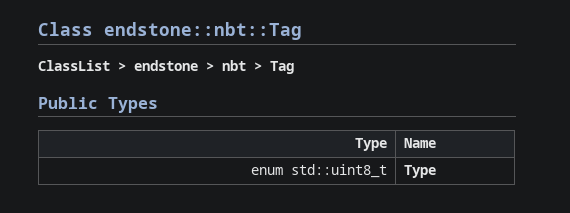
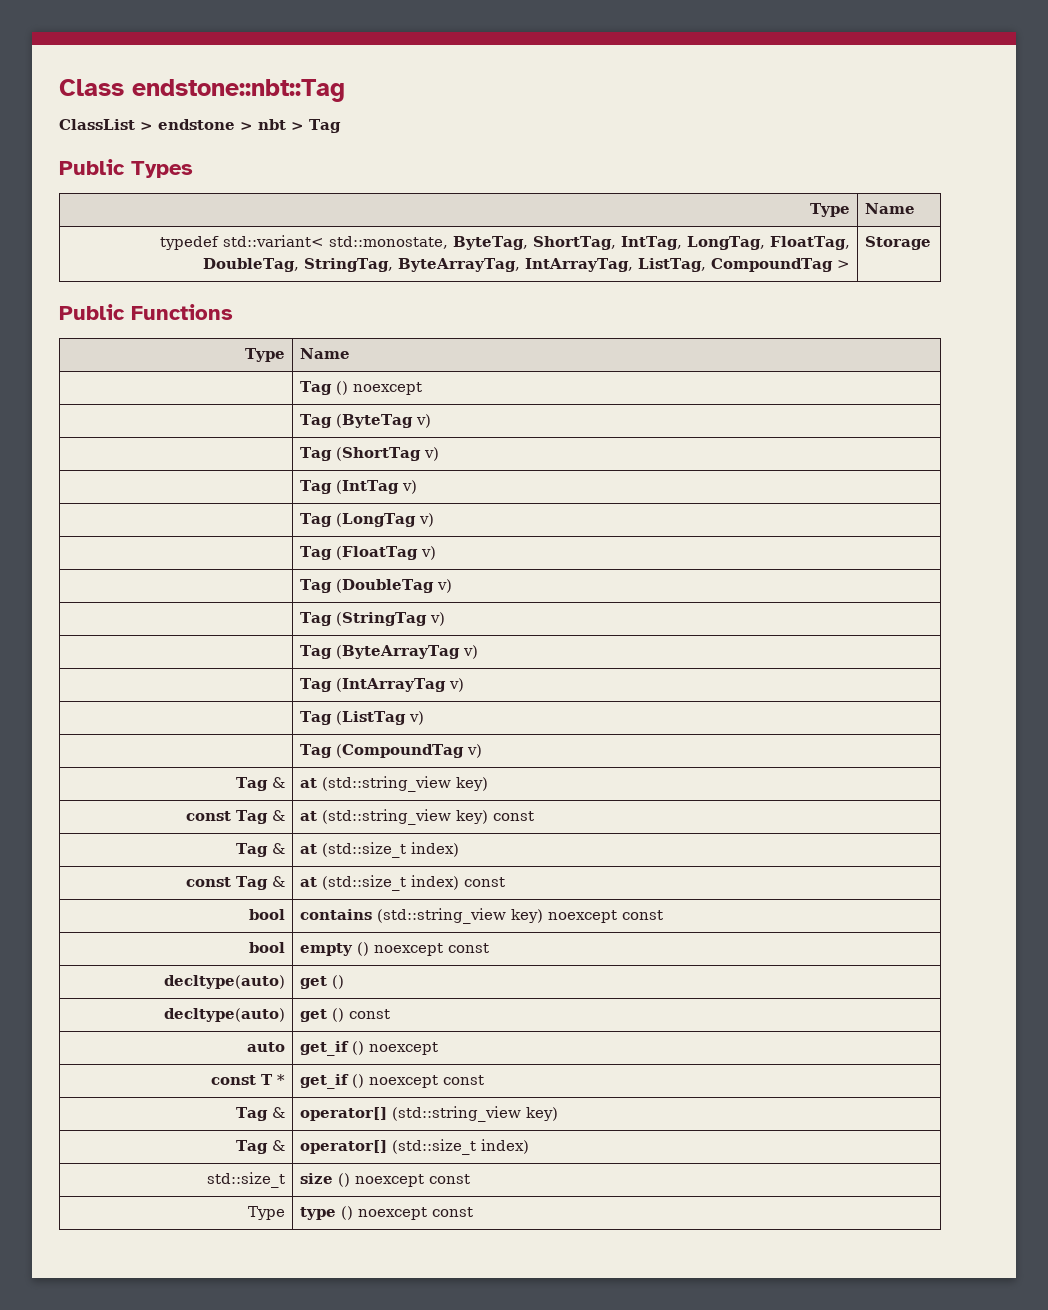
- enum std::uint8_t | Type
+ typedef std::variant< std::monostate, ByteTag, ShortTag, IntTag, LongTag, FloatTag, DoubleTag, StringTag, ByteArrayTag, IntArrayTag, ListTag, CompoundTag > | Storage
+ Public Functions
+ Type | Name
+ | Tag () noexcept
+ | Tag (ByteTag v)
+ | Tag (ShortTag v)
+ | Tag (IntTag v)
+ | Tag (LongTag v)
+ | Tag (FloatTag v)
+ | Tag (DoubleTag v)
+ | Tag (StringTag v)
+ | Tag (ByteArrayTag v)
+ | Tag (IntArrayTag v)
+ | Tag (ListTag v)
+ | Tag (CompoundTag v)
+ Tag & | at (std::string_view key)
+ const Tag & | at (std::string_view key) const
+ Tag & | at (std::size_t index)
+ const Tag & | at (std::size_t index) const
+ bool | contains (std::string_view key) noexcept const
+ bool | empty () noexcept const
+ decltype(auto) | get ()
+ decltype(auto) | get () const
+ auto | get_if () noexcept
+ const T * | get_if () noexcept const
+ Tag & | operator[] (std::string_view key)
+ Tag & | operator[] (std::size_t index)
+ std::size_t | size () noexcept const
+ Type | type () noexcept const

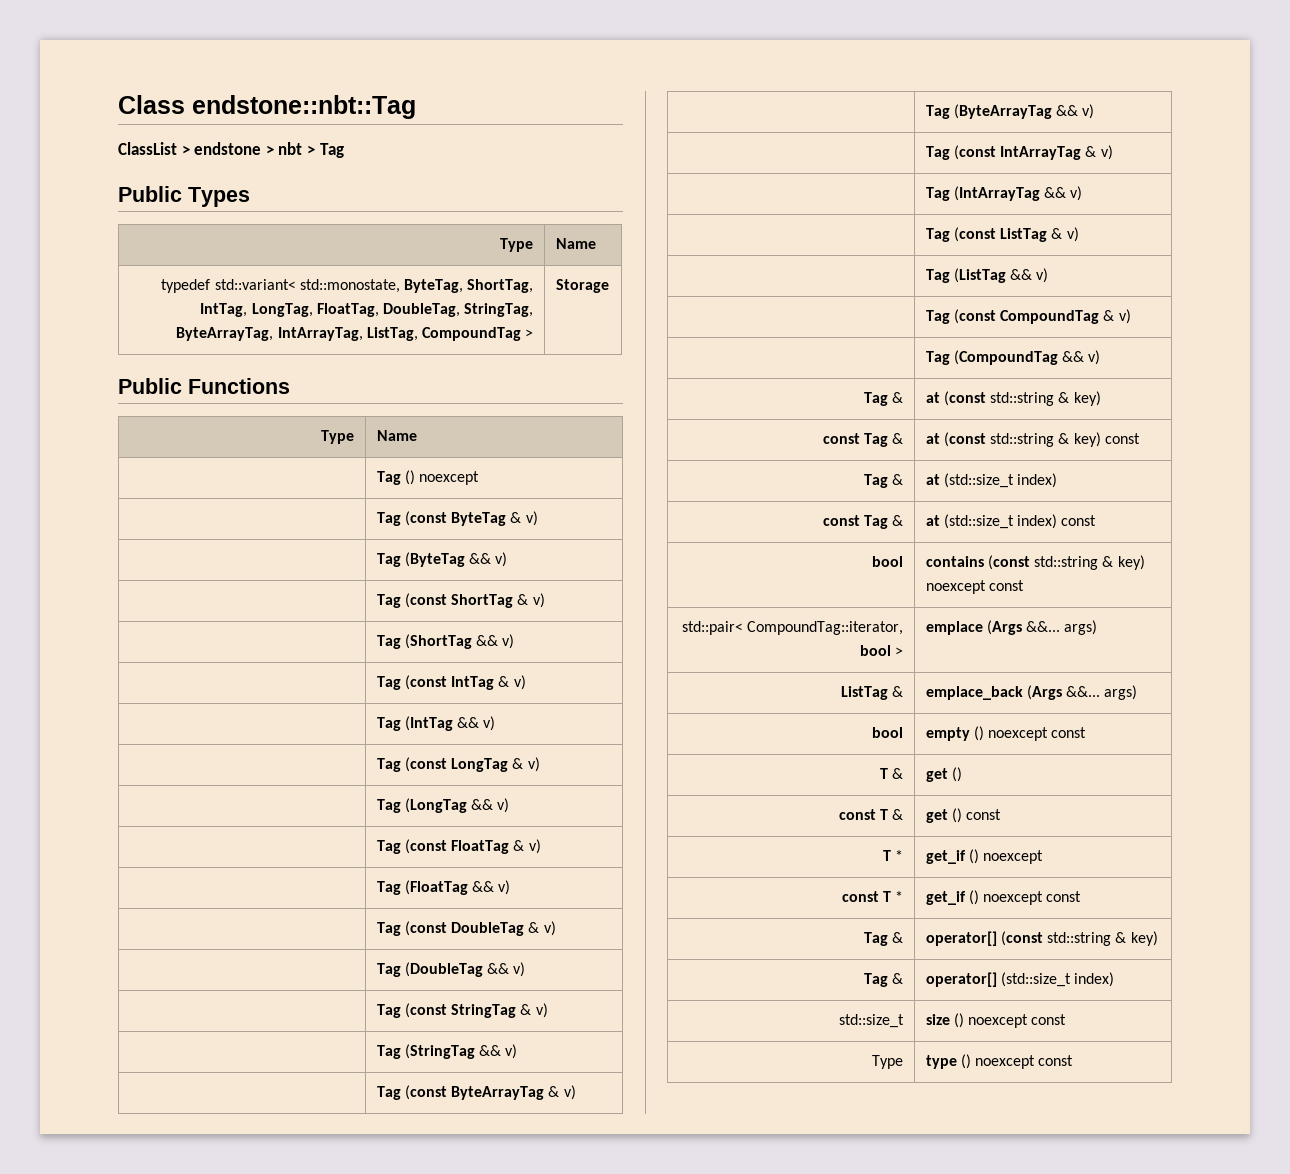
- | Tag (ByteTag v)
- | Tag (ShortTag v)
- | Tag (IntTag v)
- | Tag (LongTag v)
- | Tag (FloatTag v)
- | Tag (DoubleTag v)
- | Tag (StringTag v)
- | Tag (ByteArrayTag v)
- | Tag (IntArrayTag v)
- | Tag (ListTag v)
+ | Tag (const ByteTag & v)
+ | Tag (ByteTag && v)
+ | Tag (const ShortTag & v)
+ | Tag (ShortTag && v)
+ | Tag (const IntTag & v)
+ | Tag (IntTag && v)
+ | Tag (const LongTag & v)
+ | Tag (LongTag && v)
+ | Tag (const FloatTag & v)
+ | Tag (FloatTag && v)
+ | Tag (const DoubleTag & v)
+ | Tag (DoubleTag && v)
+ | Tag (const StringTag & v)
+ | Tag (StringTag && v)
+ | Tag (const ByteArrayTag & v)
+ | Tag (ByteArrayTag && v)
+ | Tag (const IntArrayTag & v)
+ | Tag (IntArrayTag && v)
+ | Tag (const ListTag & v)
+ | Tag (ListTag && v)
+ | Tag (const CompoundTag & v)
- | Tag (CompoundTag v)
- Tag & | at (std::string_view key)
+ | Tag (CompoundTag && v)
+ Tag & | at (const std::string & key)
- const Tag & | at (std::string_view key) const
+ const Tag & | at (const std::string & key) const
- bool | contains (std::string_view key) noexcept const
+ bool | contains (const std::string & key) noexcept const
+ std::pair< CompoundTag::iterator, bool > | emplace (Args &&... args)
+ ListTag & | emplace_back (Args &&... args)
  bool | empty () noexcept const
- decltype(auto) | get ()
+ T & | get ()
- decltype(auto) | get () const
- auto | get_if () noexcept
+ const T & | get () const
+ T * | get_if () noexcept
- Tag & | operator[] (std::string_view key)
+ Tag & | operator[] (const std::string & key)

